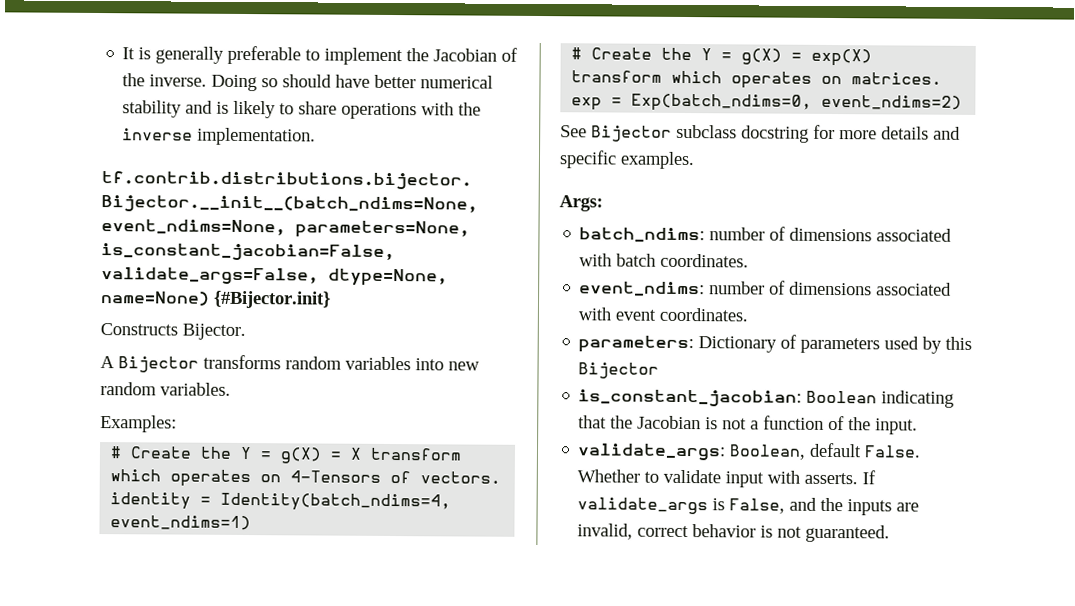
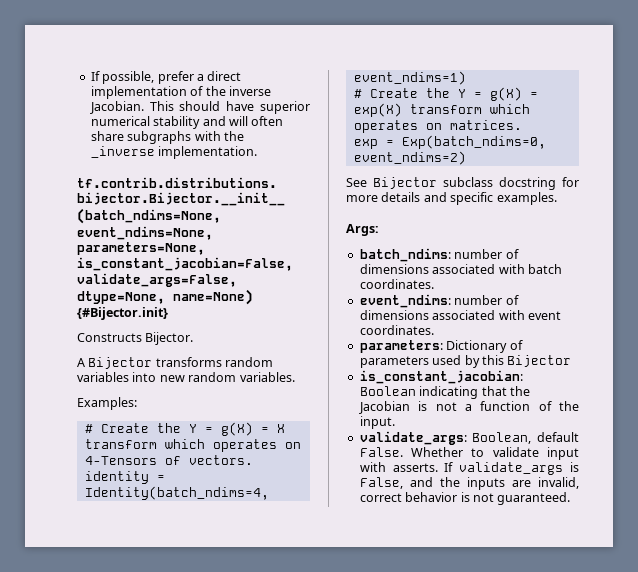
- It is generally preferable to implement the Jacobian of the inverse. Doing so should have better numerical stability and is likely to share operations with the inverse implementation.
+ If possible, prefer a direct implementation of the inverse Jacobian. This should have superior numerical stability and will often share subgraphs with the _inverse implementation.

